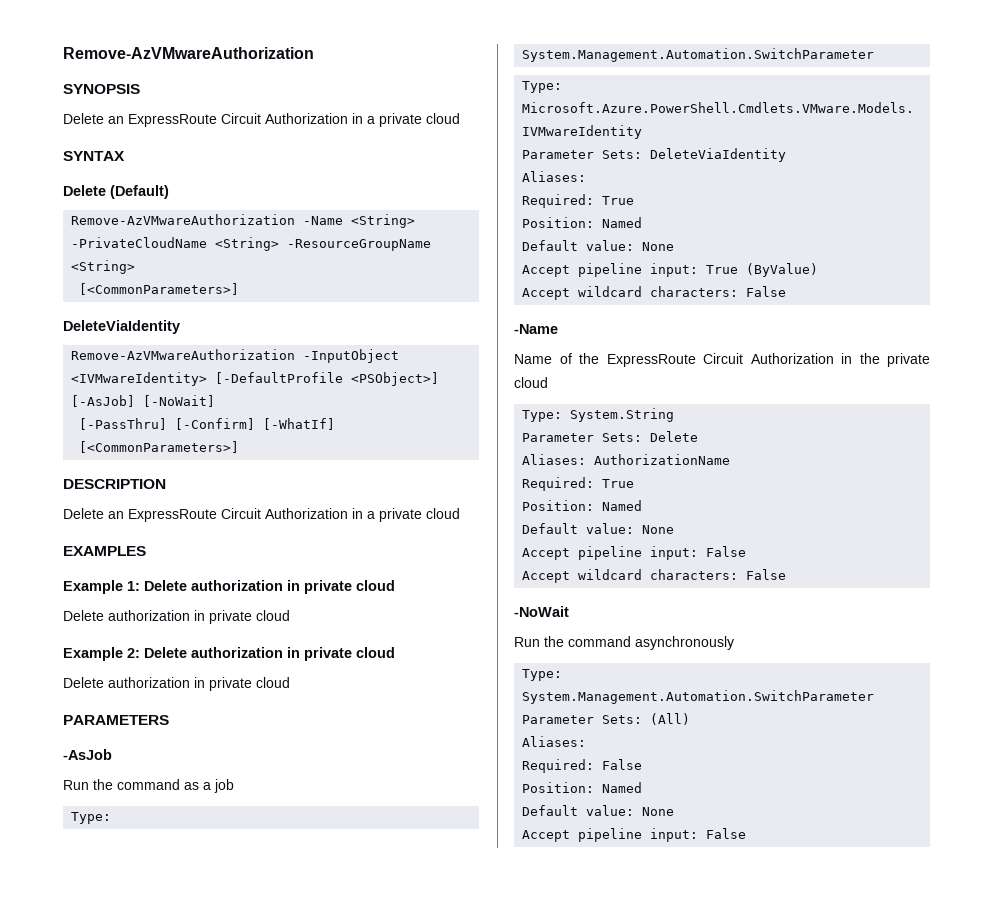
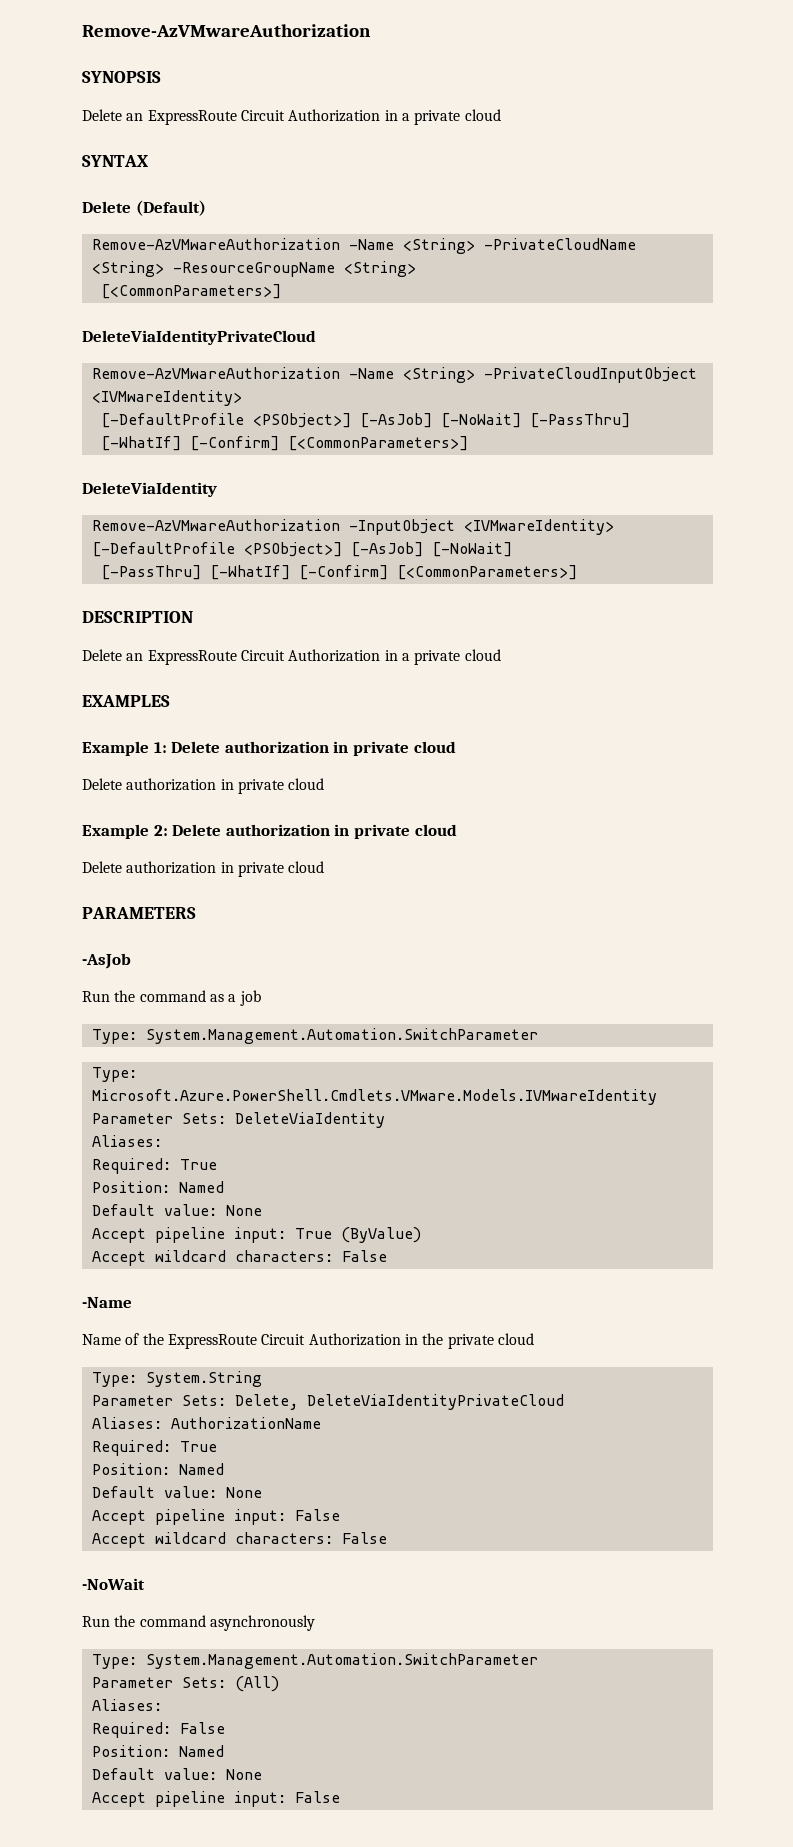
  Remove-AzVMwareAuthorization -Name <String> -PrivateCloudName <String> -ResourceGroupName <String>
  [<CommonParameters>]
+ DeleteViaIdentityPrivateCloud
+ Remove-AzVMwareAuthorization -Name <String> -PrivateCloudInputObject <IVMwareIdentity>
+ [-DefaultProfile <PSObject>] [-AsJob] [-NoWait] [-PassThru] [-WhatIf] [-Confirm] [<CommonParameters>]
  Remove-AzVMwareAuthorization -InputObject <IVMwareIdentity> [-DefaultProfile <PSObject>] [-AsJob] [-NoWait]
- [-PassThru] [-Confirm] [-WhatIf] [<CommonParameters>]
+ [-PassThru] [-WhatIf] [-Confirm] [<CommonParameters>]
- Parameter Sets: Delete
+ Parameter Sets: Delete, DeleteViaIdentityPrivateCloud

